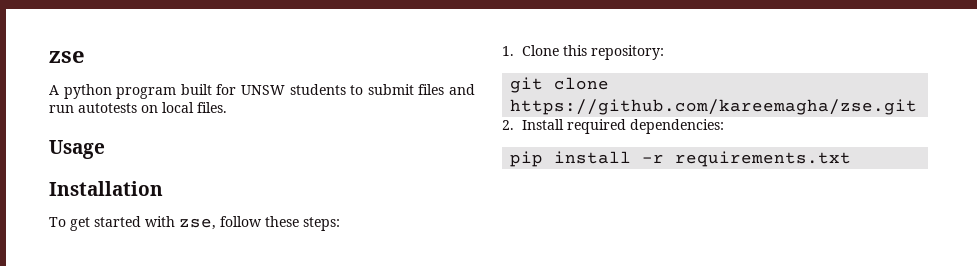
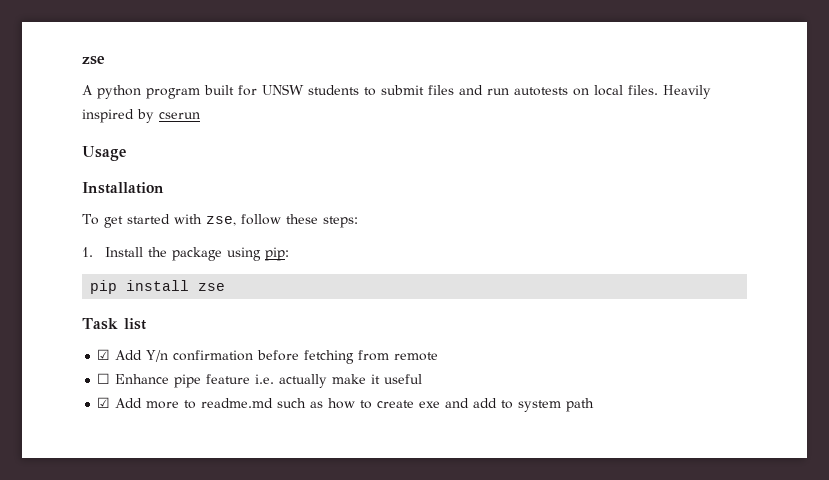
+ Heavily inspired by cserun
- 1. Clone this repository:
- git clone https://github.com/kareemagha/zse.git
- 2. Install required dependencies:
- pip install -r requirements.txt
+ 1. Install the package using pip:
+ pip install zse
+ Task list
+ ☑ Add Y/n confirmation before fetching from remote
+ ☐ Enhance pipe feature i.e. actually make it useful
+ ☑ Add more to readme.md such as how to create exe and add to system path

